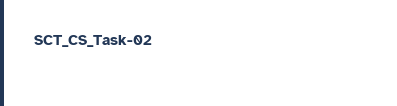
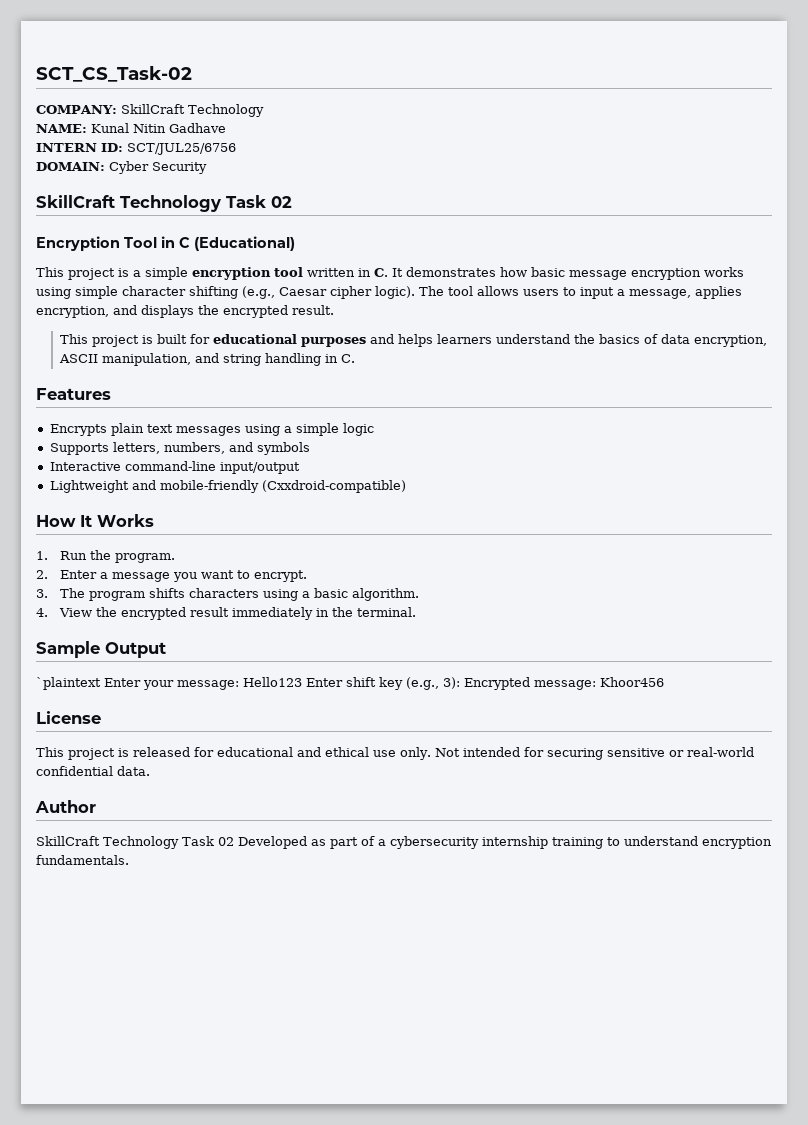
+ COMPANY: SkillCraft Technology
+ NAME: Kunal Nitin Gadhave
+ INTERN ID: SCT/JUL25/6756
+ DOMAIN: Cyber Security
+ SkillCraft Technology Task 02
+ Encryption Tool in C (Educational)
+ This project is a simple encryption tool written in C. It demonstrates how basic message encryption works using simple character shifting (e.g., Caesar cipher logic). The tool allows users to input a message, applies encryption, and displays the encrypted result.
+ This project is built for educational purposes and helps learners understand the basics of data encryption, ASCII manipulation, and string handling in C.
+ Features
+ Encrypts plain text messages using a simple logic
+ Supports letters, numbers, and symbols
+ Interactive command-line input/output
+ Lightweight and mobile-friendly (Cxxdroid-compatible)
+ How It Works
+ 1. Run the program.
+ 2. Enter a message you want to encrypt.
+ 3. The program shifts characters using a basic algorithm.
+ 4. View the encrypted result immediately in the terminal.
+ Sample Output
+ `plaintext Enter your message: Hello123 Enter shift key (e.g., 3): Encrypted message: Khoor456
+ License
+ This project is released for educational and ethical use only. Not intended for securing sensitive or real-world confidential data.
+ Author
+ SkillCraft Technology Task 02 Developed as part of a cybersecurity internship training to understand encryption fundamentals.

